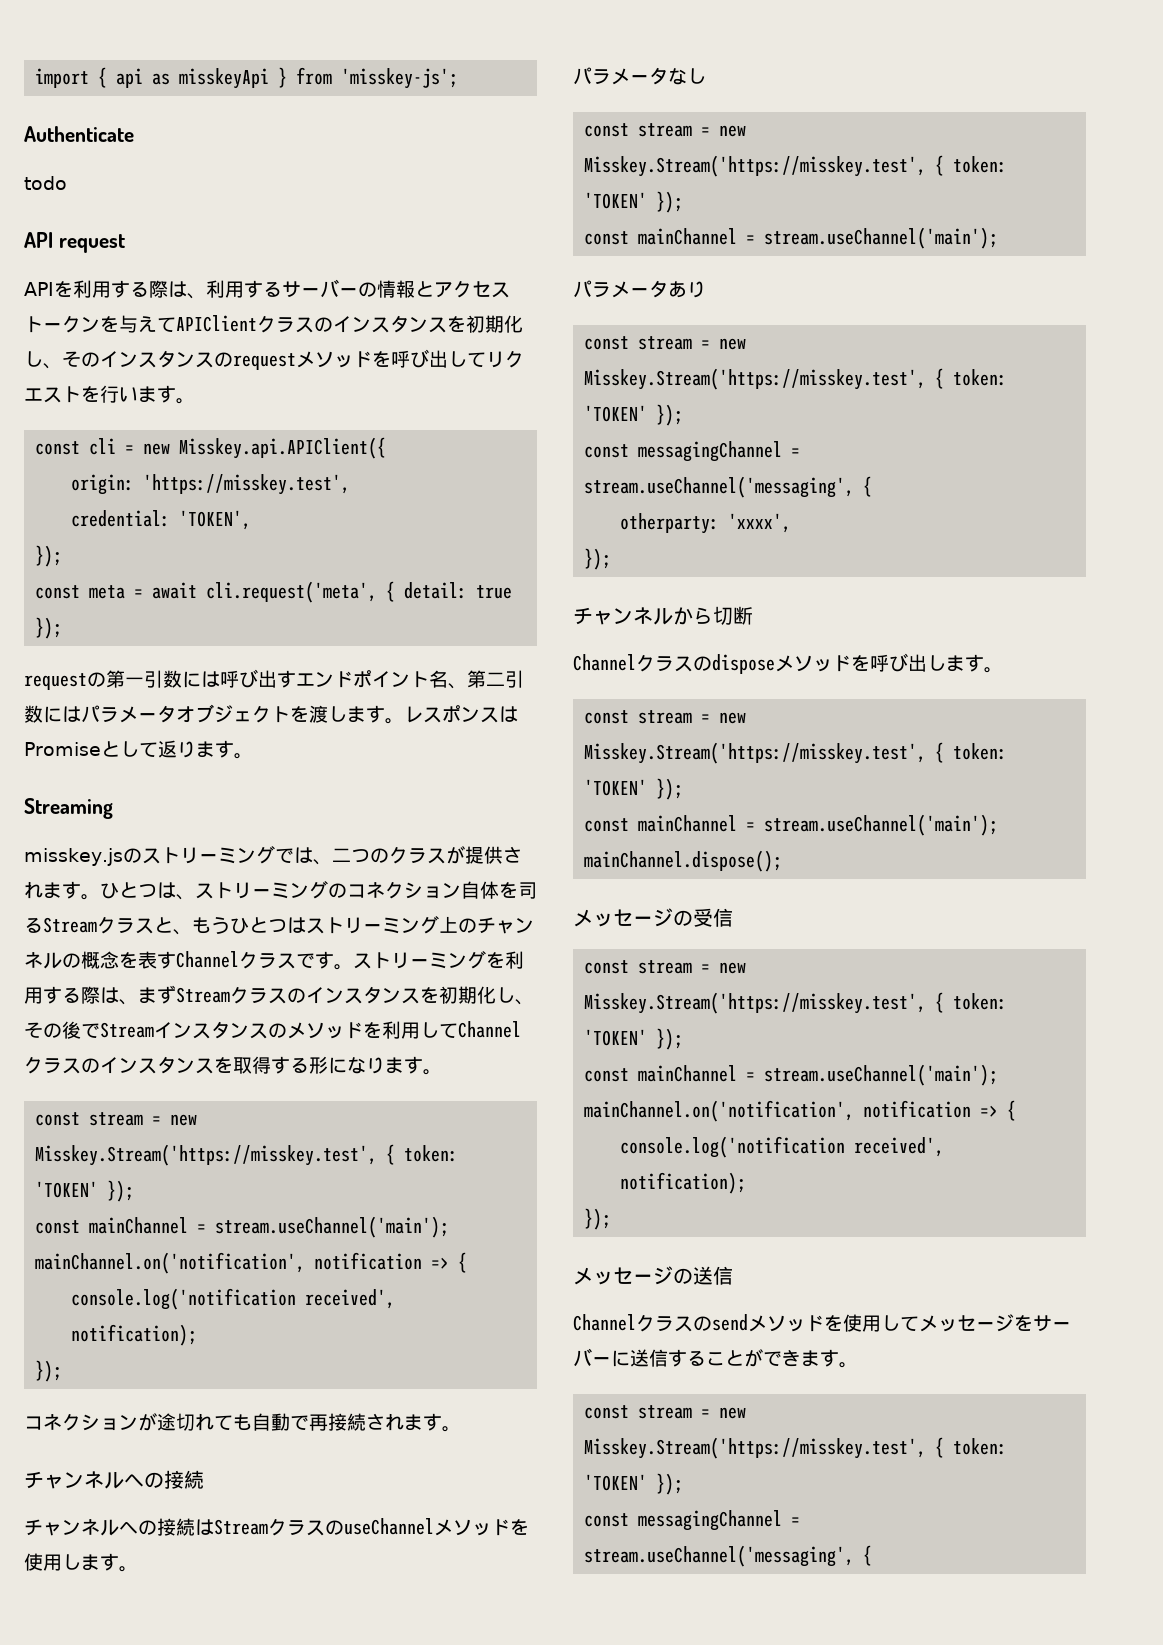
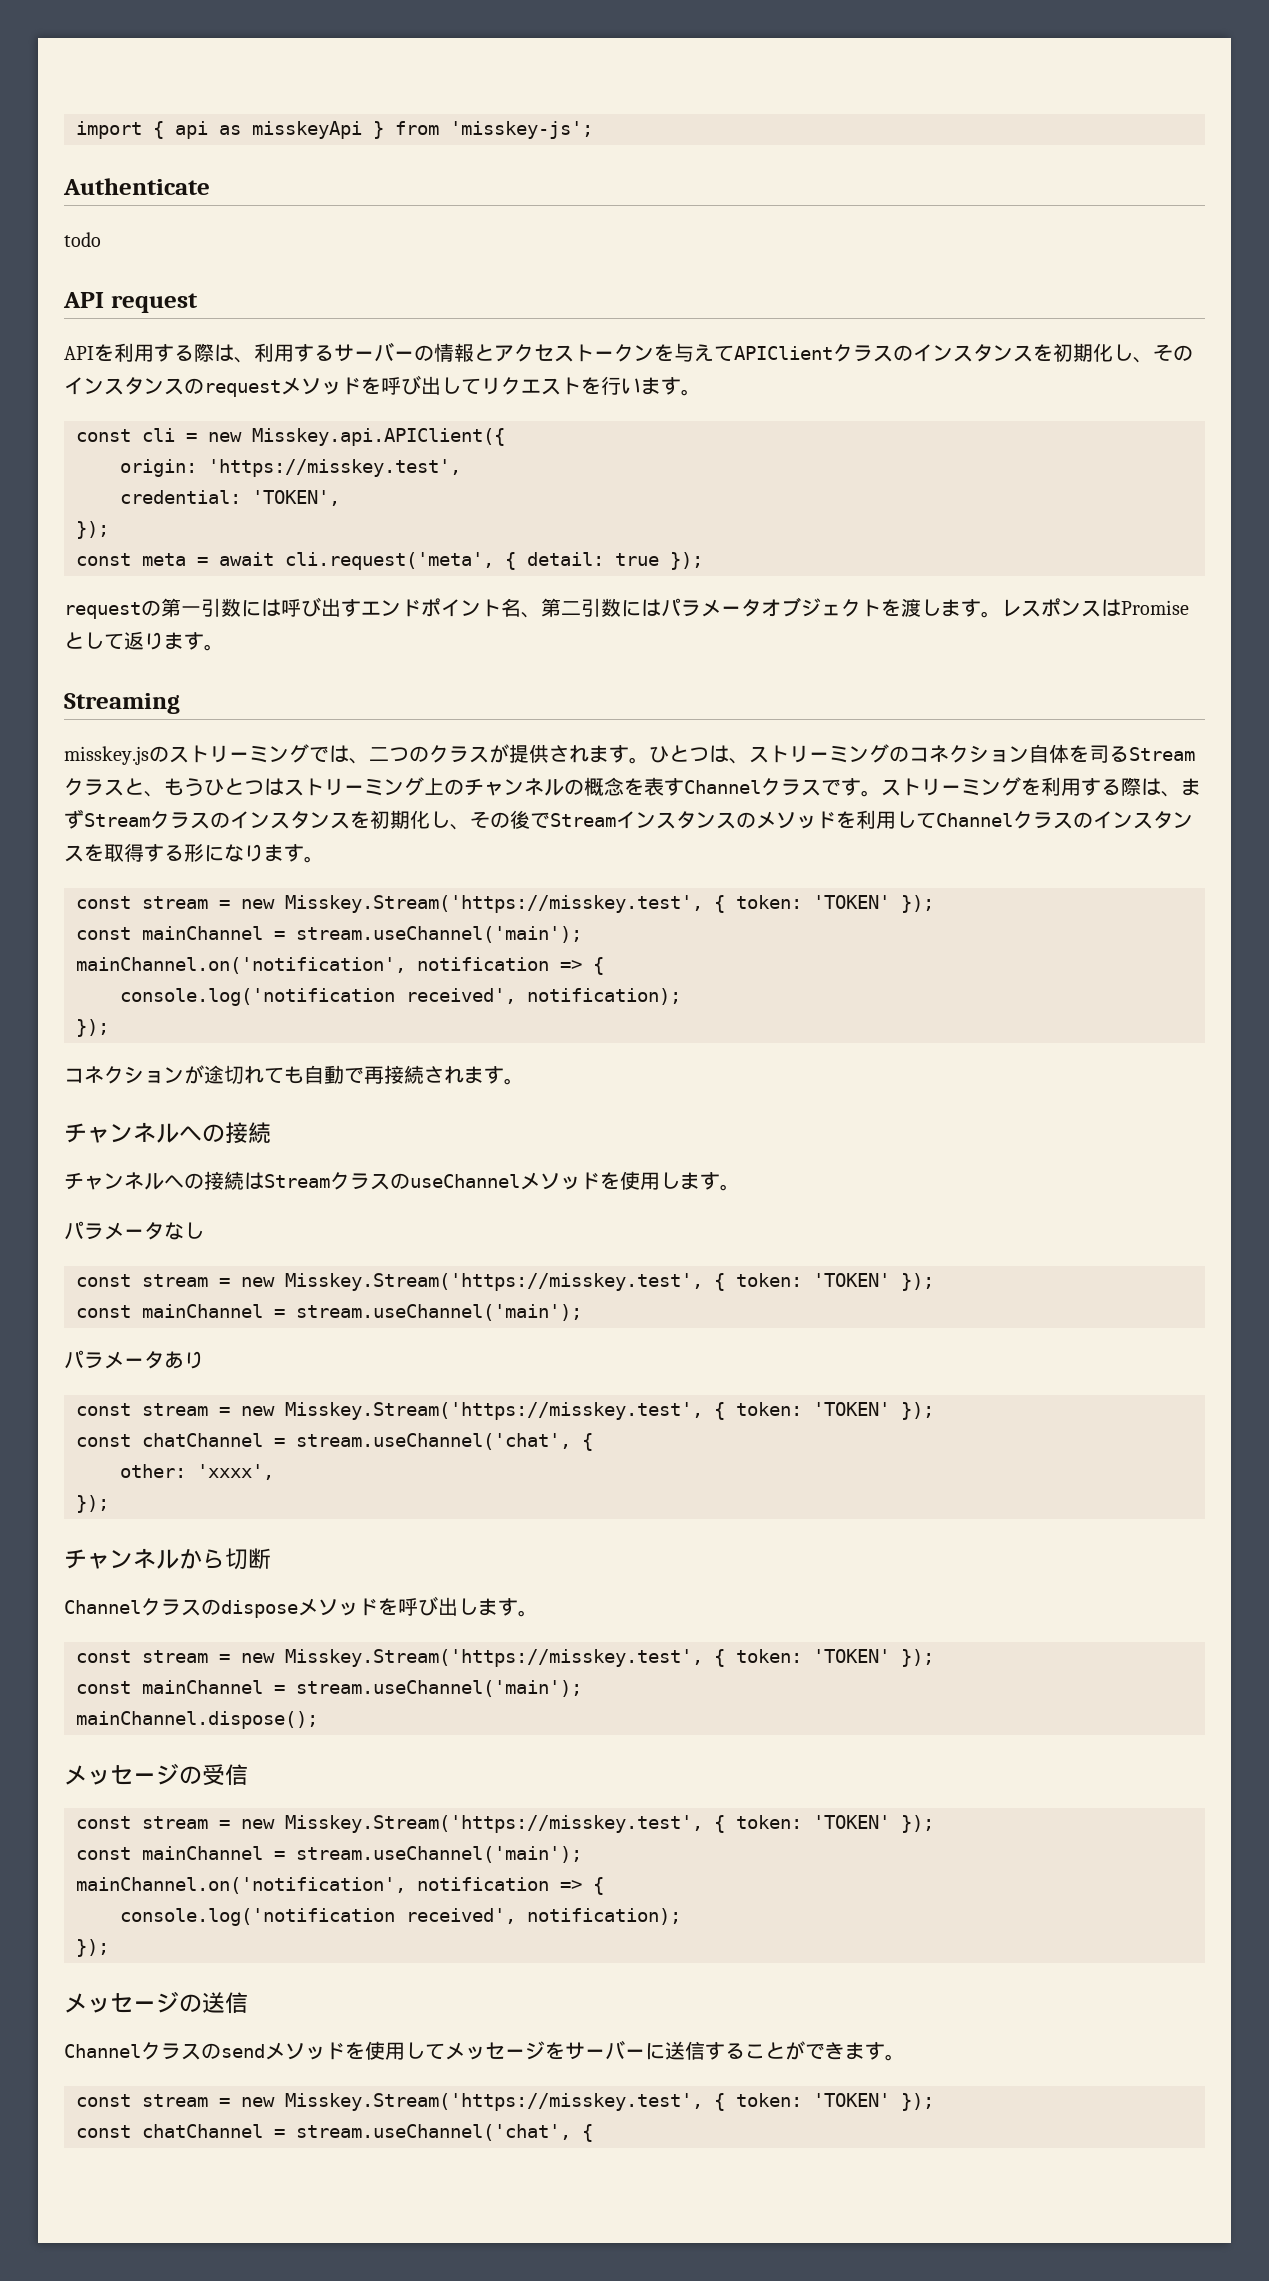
  パラメータあり
  const stream = new Misskey.Stream('https://misskey.test', { token: 'TOKEN' });
- const messagingChannel = stream.useChannel('messaging', {
- otherparty: 'xxxx',
+ const chatChannel = stream.useChannel('chat', {
+ other: 'xxxx',
  Channelクラスのsendメソッドを使用してメッセージをサーバーに送信することができます。
  const stream = new Misskey.Stream('https://misskey.test', { token: 'TOKEN' });
- const messagingChannel = stream.useChannel('messaging', {
+ const chatChannel = stream.useChannel('chat', {

